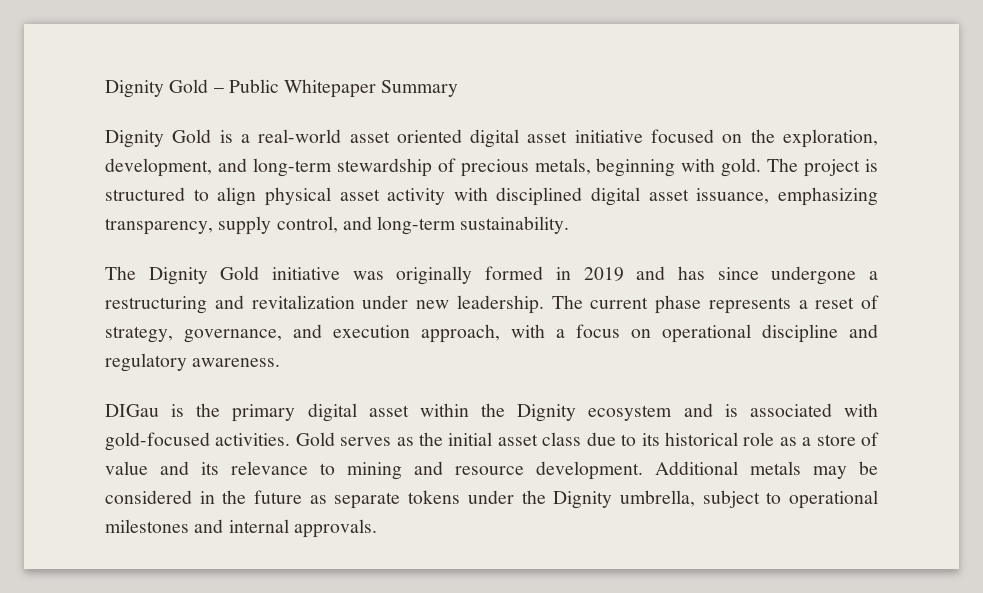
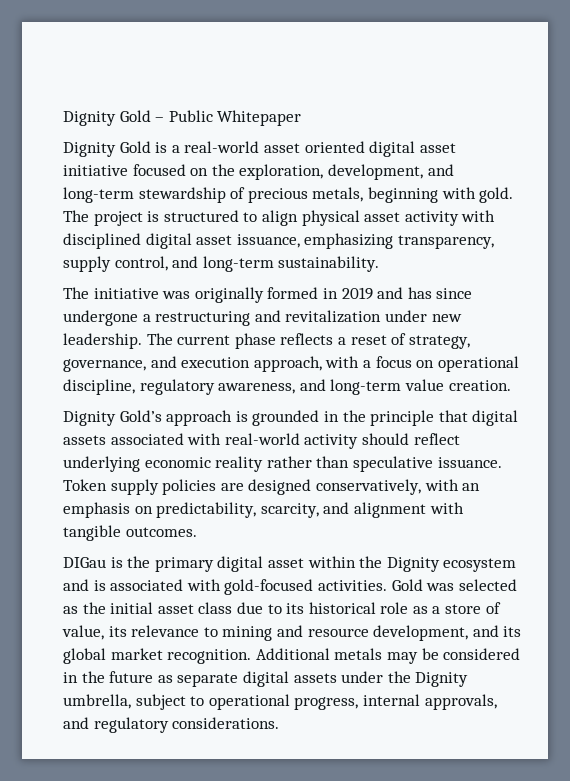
- Dignity Gold – Public Whitepaper Summary
+ Dignity Gold – Public Whitepaper
- The Dignity Gold initiative was originally formed in 2019 and has since undergone a restructuring and revitalization under new leadership.
+ The initiative was originally formed in 2019 and has since undergone a restructuring and revitalization under new leadership.
- The current phase represents a reset of strategy, governance, and execution approach, with a focus on operational discipline and regulatory awareness.
+ The current phase reflects a reset of strategy, governance, and execution approach, with a focus on operational discipline, regulatory awareness, and long-term value creation.
+ Dignity Gold’s approach is grounded in the principle that digital assets associated with real-world activity should reflect underlying economic reality rather than speculative issuance. Token supply policies are designed conservatively, with an emphasis on predictability, scarcity, and alignment with tangible outcomes.
- Gold serves as the initial asset class due to its historical role as a store of value and its relevance to mining and resource development.
+ Gold was selected as the initial asset class due to its historical role as a store of value, its relevance to mining and resource development, and its global market recognition.
- Additional metals may be considered in the future as separate tokens under the Dignity umbrella, subject to operational milestones and internal approvals.
+ Additional metals may be considered in the future as separate digital assets under the Dignity umbrella, subject to operational progress, internal approvals, and regulatory considerations.

